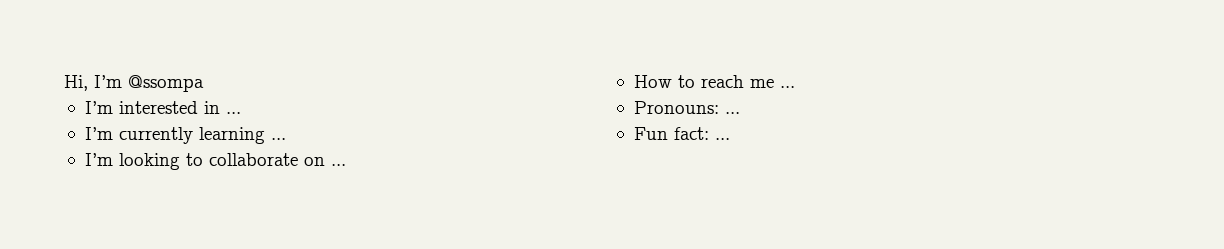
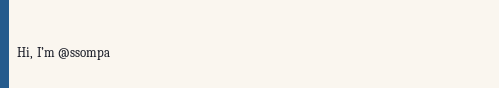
- I’m interested in ...
- I’m currently learning ...
- I’m looking to collaborate on ...
- How to reach me ...
- Pronouns: ...
- Fun fact: ...

